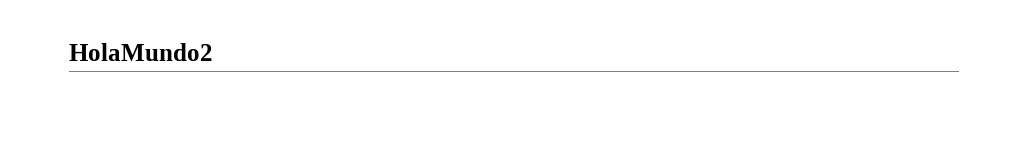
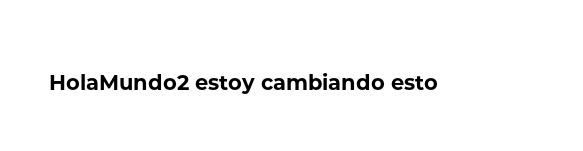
- HolaMundo2
+ HolaMundo2 estoy cambiando esto

